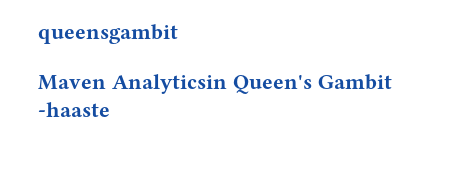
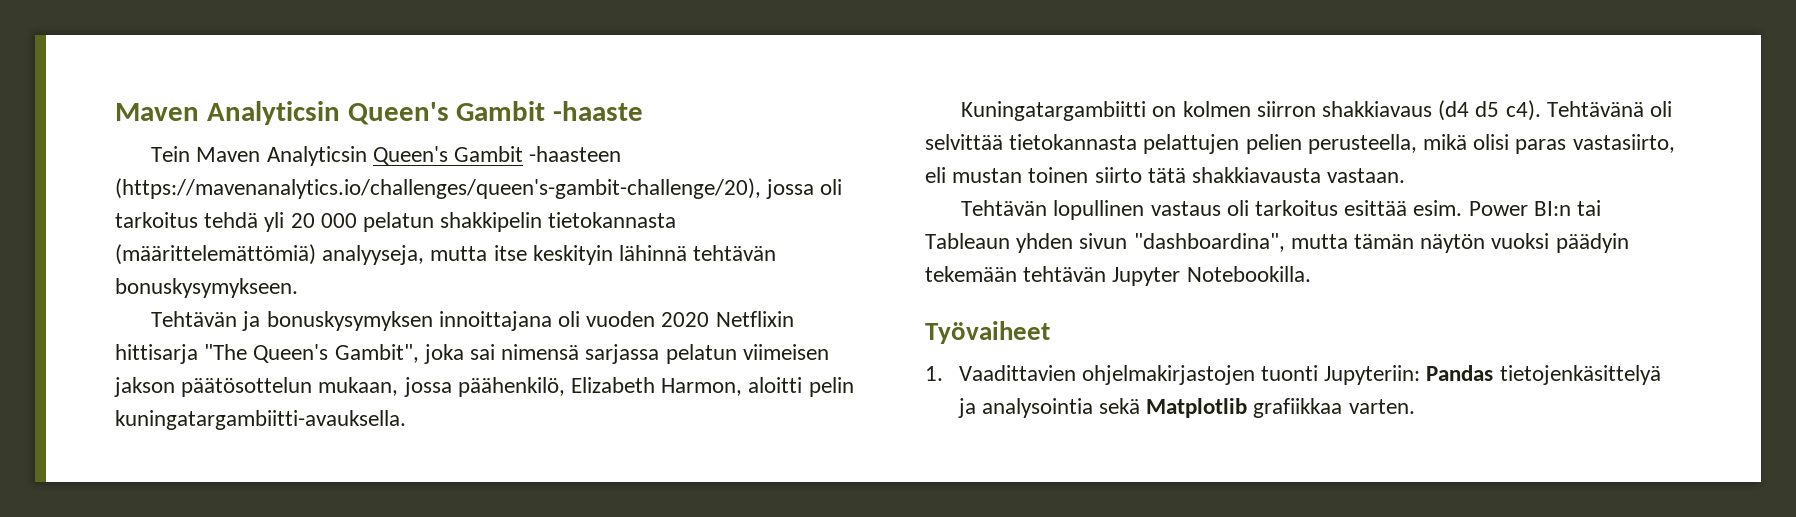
- queensgambit
+ Tein Maven Analyticsin Queen's Gambit -haasteen (https://mavenanalytics.io/challenges/queen's-gambit-challenge/20), jossa oli tarkoitus tehdä yli 20 000 pelatun shakkipelin tietokannasta (määrittelemättömiä) analyyseja, mutta itse keskityin lähinnä tehtävän bonuskysymykseen.
+ Tehtävän ja bonuskysymyksen innoittajana oli vuoden 2020 Netflixin hittisarja "The Queen's Gambit", joka sai nimensä sarjassa pelatun viimeisen jakson päätösottelun mukaan, jossa päähenkilö, Elizabeth Harmon, aloitti pelin kuningatargambiitti-avauksella.
+ Kuningatargambiitti on kolmen siirron shakkiavaus (d4 d5 c4). Tehtävänä oli selvittää tietokannasta pelattujen pelien perusteella, mikä olisi paras vastasiirto, eli mustan toinen siirto tätä shakkiavausta vastaan.
+ Tehtävän lopullinen vastaus oli tarkoitus esittää esim. Power BI:n tai Tableaun yhden sivun "dashboardina", mutta tämän näytön vuoksi päädyin tekemään tehtävän Jupyter Notebookilla.
+ Työvaiheet
+ 1. Vaadittavien ohjelmakirjastojen tuonti Jupyteriin: Pandas tietojenkäsittelyä ja analysointia sekä Matplotlib grafiikkaa varten.

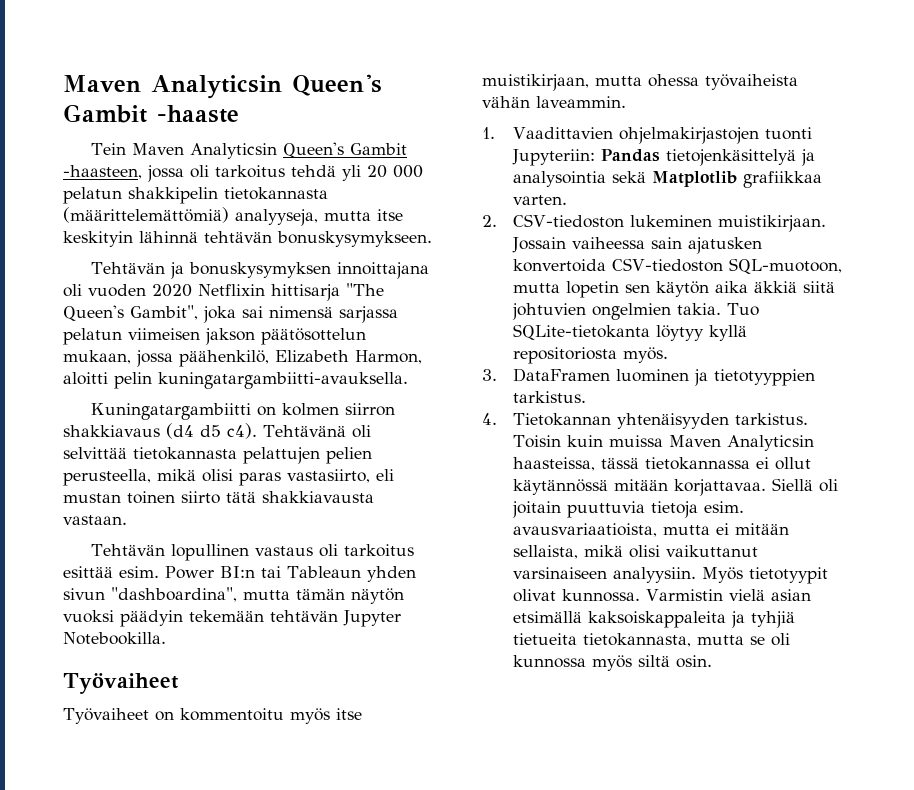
- Tein Maven Analyticsin Queen's Gambit -haasteen (https://mavenanalytics.io/challenges/queen's-gambit-challenge/20), jossa oli tarkoitus tehdä yli 20 000 pelatun shakkipelin tietokannasta (määrittelemättömiä) analyyseja, mutta itse keskityin lähinnä tehtävän bonuskysymykseen.
+ Tein Maven Analyticsin Queen's Gambit -haasteen, jossa oli tarkoitus tehdä yli 20 000 pelatun shakkipelin tietokannasta (määrittelemättömiä) analyyseja, mutta itse keskityin lähinnä tehtävän bonuskysymykseen.
+ Työvaiheet on kommentoitu myös itse muistikirjaan, mutta ohessa työvaiheista vähän laveammin.
+ 2. CSV-tiedoston lukeminen muistikirjaan. Jossain vaiheessa sain ajatusken konvertoida CSV-tiedoston SQL-muotoon, mutta lopetin sen käytön aika äkkiä siitä johtuvien ongelmien takia. Tuo SQLite-tietokanta löytyy kyllä repositoriosta myös.
+ 3. DataFramen luominen ja tietotyyppien tarkistus.
+ 4. Tietokannan yhtenäisyyden tarkistus. Toisin kuin muissa Maven Analyticsin haasteissa, tässä tietokannassa ei ollut käytännössä mitään korjattavaa. Siellä oli joitain puuttuvia tietoja esim. avausvariaatioista, mutta ei mitään sellaista, mikä olisi vaikuttanut varsinaiseen analyysiin. Myös tietotyypit olivat kunnossa. Varmistin vielä asian etsimällä kaksoiskappaleita ja tyhjiä tietueita tietokannasta, mutta se oli kunnossa myös siltä osin.

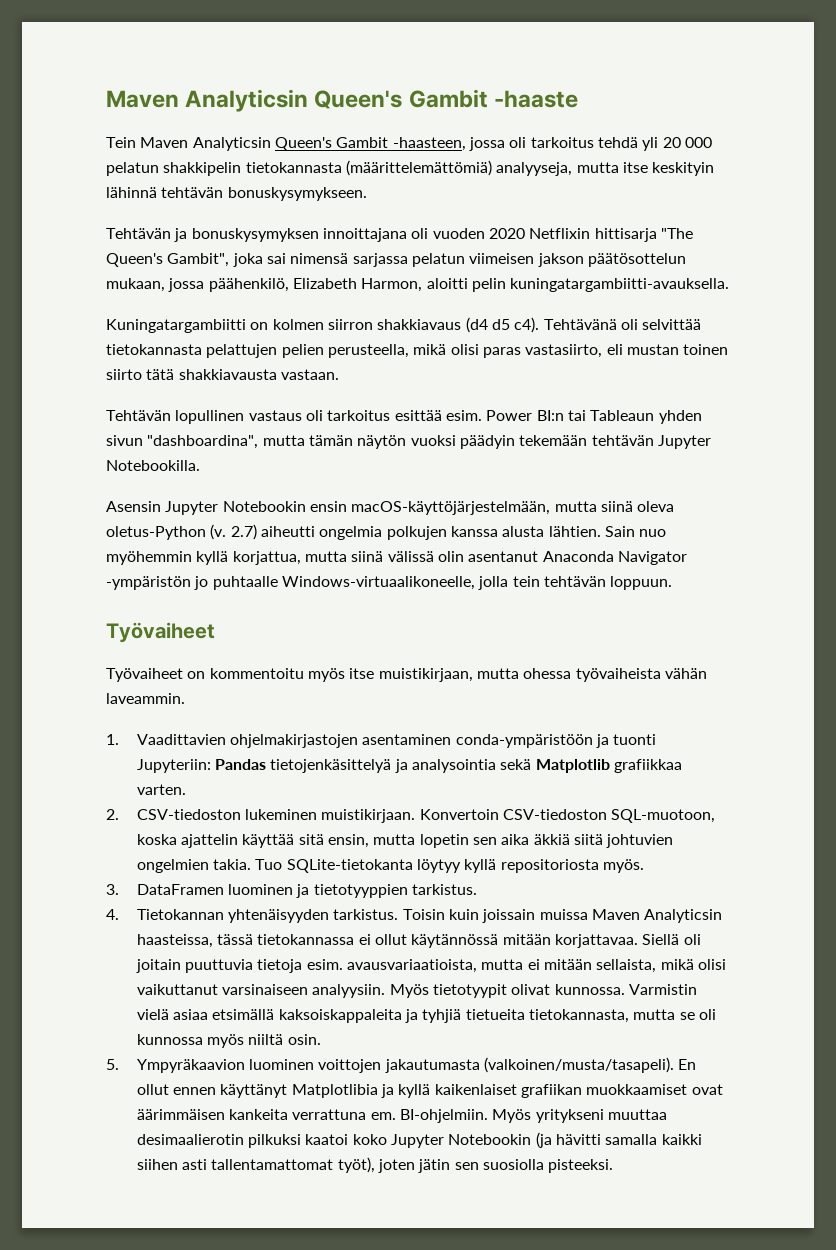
+ Asensin Jupyter Notebookin ensin macOS-käyttöjärjestelmään, mutta siinä oleva oletus-Python (v. 2.7) aiheutti ongelmia polkujen kanssa alusta lähtien. Sain nuo myöhemmin kyllä korjattua, mutta siinä välissä olin asentanut Anaconda Navigator -ympäristön jo puhtaalle Windows-virtuaalikoneelle, jolla tein tehtävän loppuun.
- 1. Vaadittavien ohjelmakirjastojen tuonti Jupyteriin: Pandas tietojenkäsittelyä ja analysointia sekä Matplotlib grafiikkaa varten.
+ 1. Vaadittavien ohjelmakirjastojen asentaminen conda-ympäristöön ja tuonti Jupyteriin: Pandas tietojenkäsittelyä ja analysointia sekä Matplotlib grafiikkaa varten.
- Jossain vaiheessa sain ajatusken konvertoida CSV-tiedoston SQL-muotoon, mutta lopetin sen käytön aika äkkiä siitä johtuvien ongelmien takia.
+ Konvertoin CSV-tiedoston SQL-muotoon, koska ajattelin käyttää sitä ensin, mutta lopetin sen aika äkkiä siitä johtuvien ongelmien takia.
- Toisin kuin muissa Maven Analyticsin haasteissa, tässä tietokannassa ei ollut käytännössä mitään korjattavaa.
+ Toisin kuin joissain muissa Maven Analyticsin haasteissa, tässä tietokannassa ei ollut käytännössä mitään korjattavaa.
- Varmistin vielä asian etsimällä kaksoiskappaleita ja tyhjiä tietueita tietokannasta, mutta se oli kunnossa myös siltä osin.
+ Varmistin vielä asiaa etsimällä kaksoiskappaleita ja tyhjiä tietueita tietokannasta, mutta se oli kunnossa myös niiltä osin.
+ 5. Ympyräkaavion luominen voittojen jakautumasta (valkoinen/musta/tasapeli). En ollut ennen käyttänyt Matplotlibia ja kyllä kaikenlaiset grafiikan muokkaamiset ovat äärimmäisen kankeita verrattuna em. BI-ohjelmiin. Myös yritykseni muuttaa desimaalierotin pilkuksi kaatoi koko Jupyter Notebookin (ja hävitti samalla kaikki siihen asti tallentamattomat työt), joten jätin sen suosiolla pisteeksi.

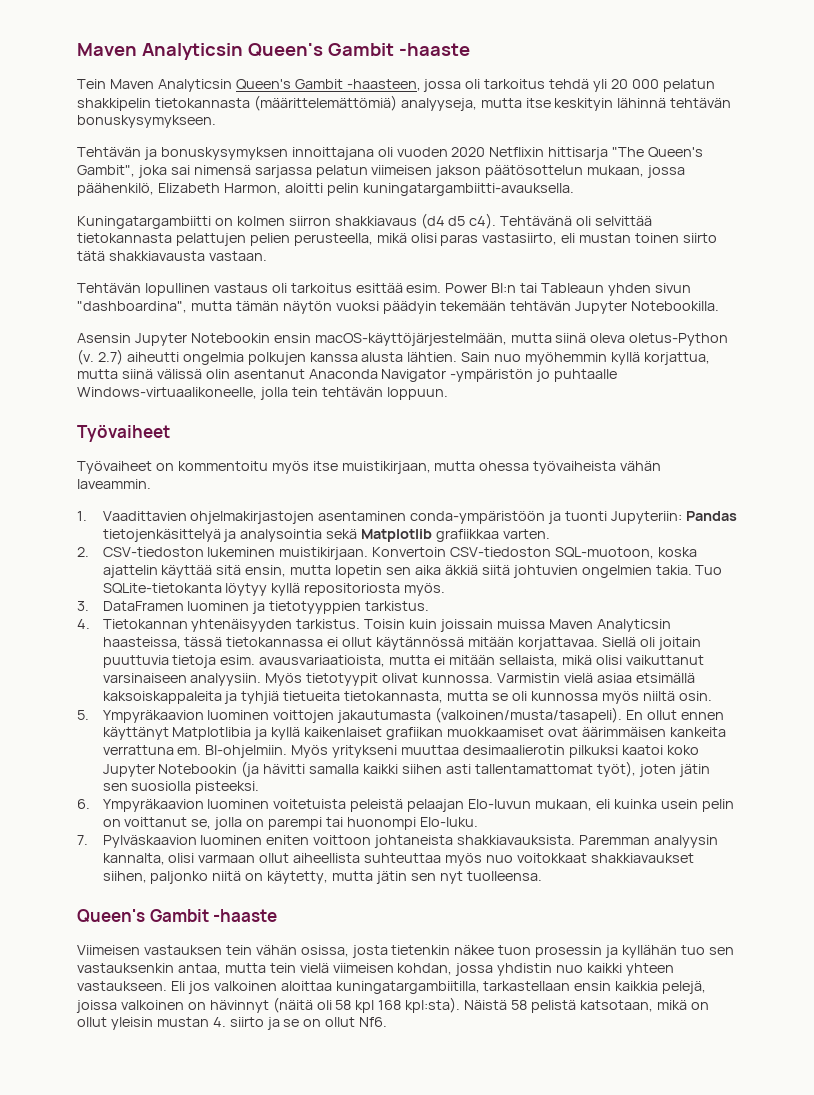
+ 6. Ympyräkaavion luominen voitetuista peleistä pelaajan Elo-luvun mukaan, eli kuinka usein pelin on voittanut se, jolla on parempi tai huonompi Elo-luku.
+ 7. Pylväskaavion luominen eniten voittoon johtaneista shakkiavauksista. Paremman analyysin kannalta, olisi varmaan ollut aiheellista suhteuttaa myös nuo voitokkaat shakkiavaukset siihen, paljonko niitä on käytetty, mutta jätin sen nyt tuolleensa.
+ Queen's Gambit -haaste
+ Viimeisen vastauksen tein vähän osissa, josta tietenkin näkee tuon prosessin ja kyllähän tuo sen vastauksenkin antaa, mutta tein vielä viimeisen kohdan, jossa yhdistin nuo kaikki yhteen vastaukseen. Eli jos valkoinen aloittaa kuningatargambiitilla, tarkastellaan ensin kaikkia pelejä, joissa valkoinen on hävinnyt (näitä oli 58 kpl 168 kpl:sta). Näistä 58 pelistä katsotaan, mikä on ollut yleisin mustan 4. siirto ja se on ollut Nf6.

